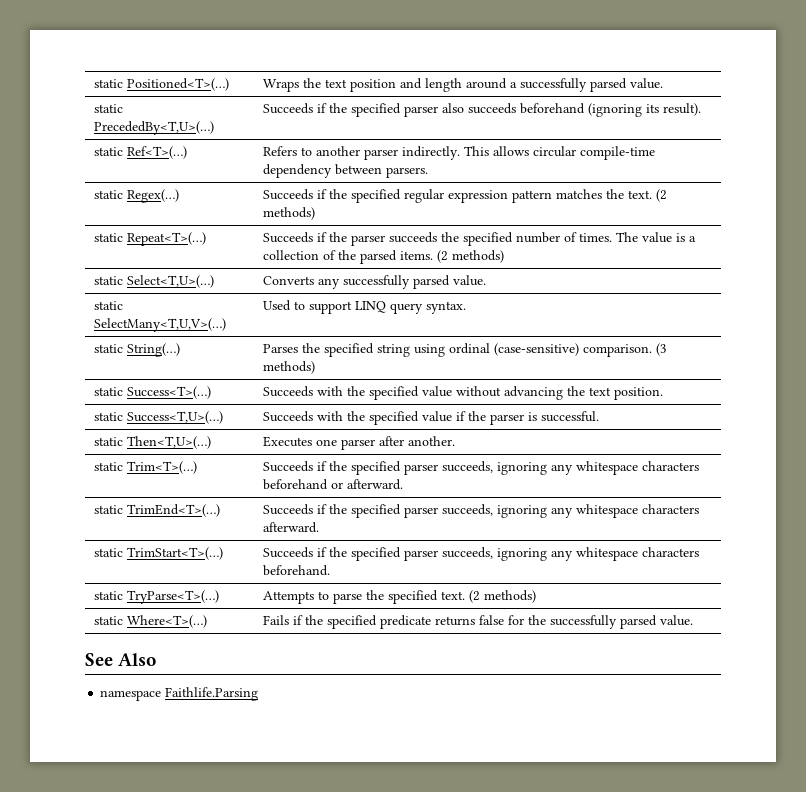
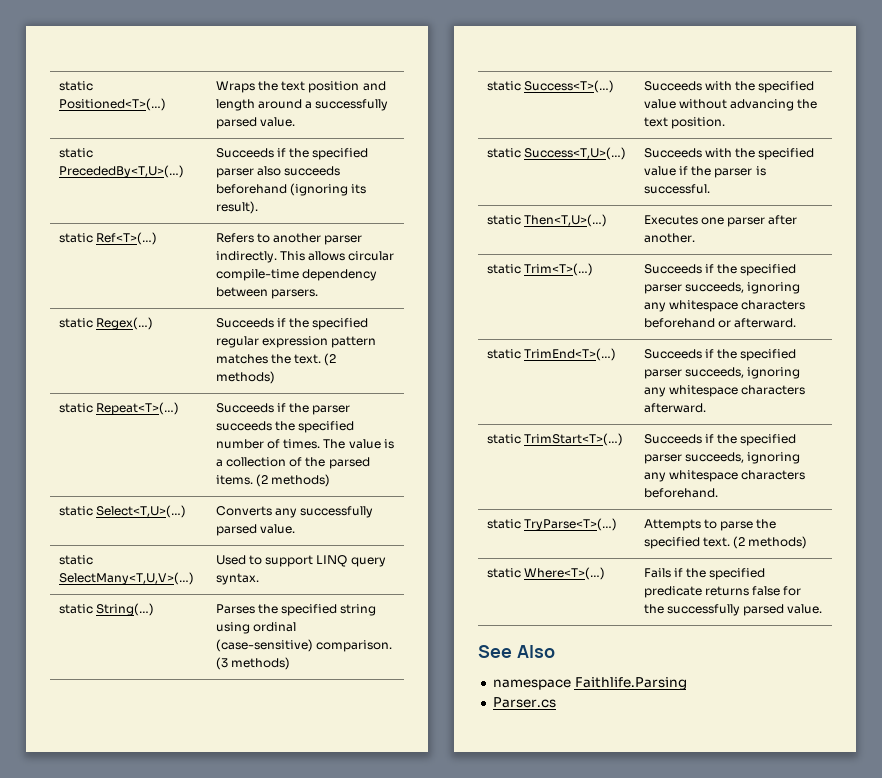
+ Parser.cs

